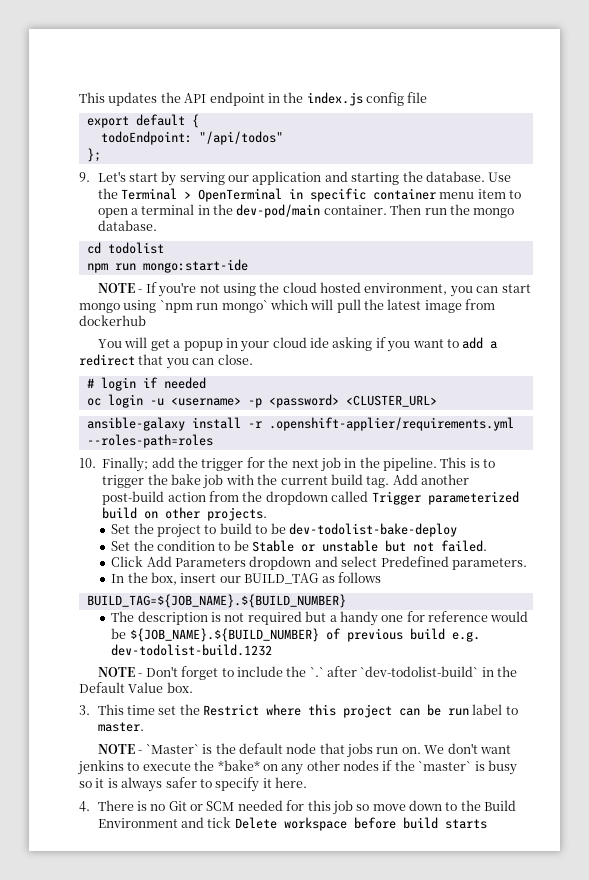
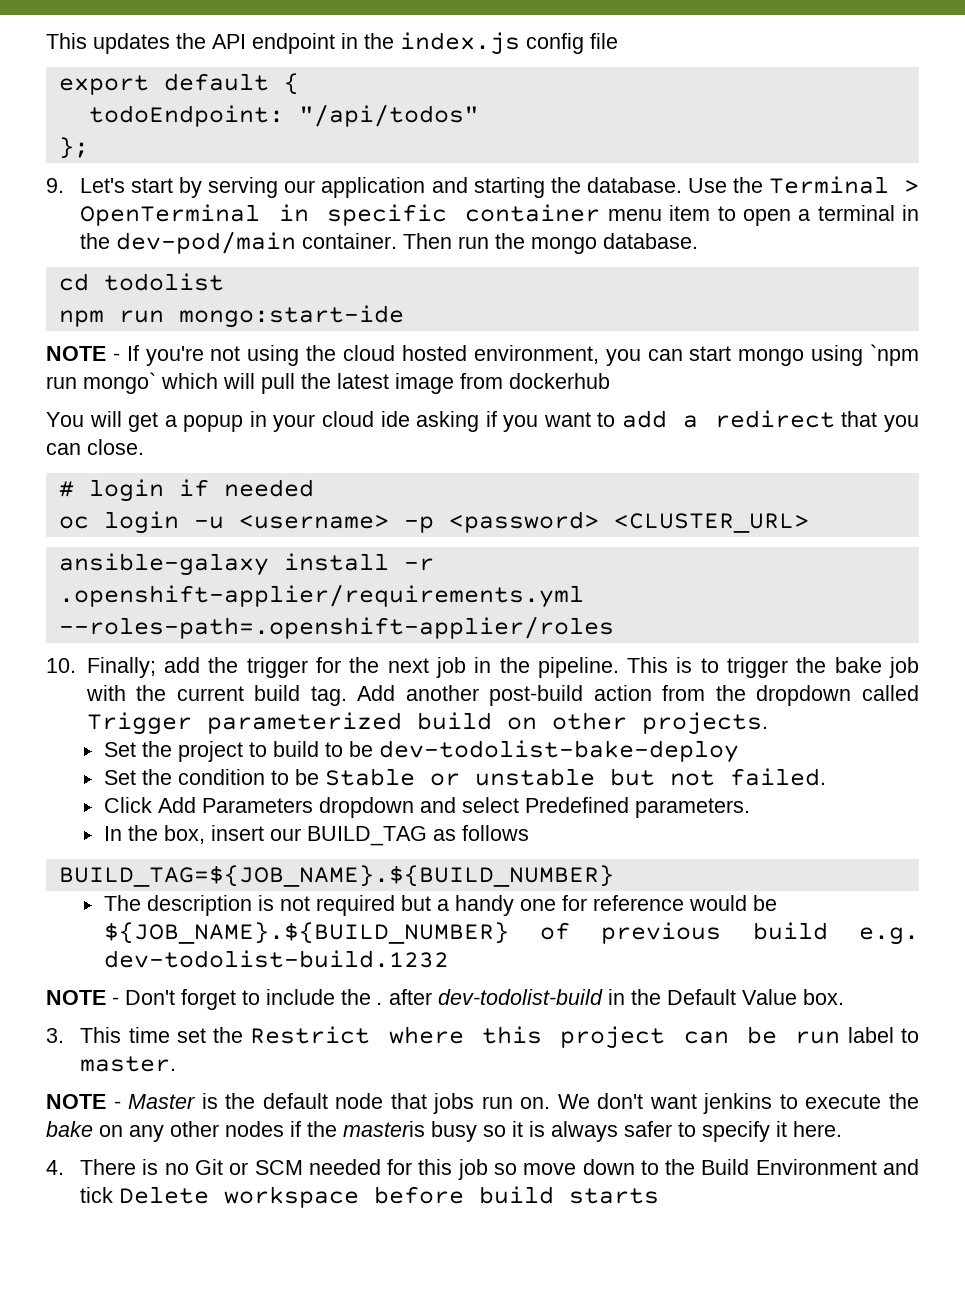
- ansible-galaxy install -r .openshift-applier/requirements.yml --roles-path=roles
+ ansible-galaxy install -r .openshift-applier/requirements.yml --roles-path=.openshift-applier/roles
- NOTE - Don't forget to include the `.` after `dev-todolist-build` in the Default Value box.
+ NOTE - Don't forget to include the . after dev-todolist-build in the Default Value box.
- NOTE - `Master` is the default node that jobs run on.
+ NOTE - Master is the default node that jobs run on.
- We don't want jenkins to execute the *bake* on any other nodes if the `master` is busy so it is always safer to specify it here.
+ We don't want jenkins to execute the bake on any other nodes if the masteris busy so it is always safer to specify it here.

